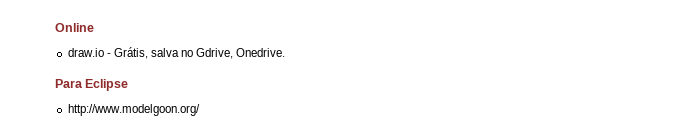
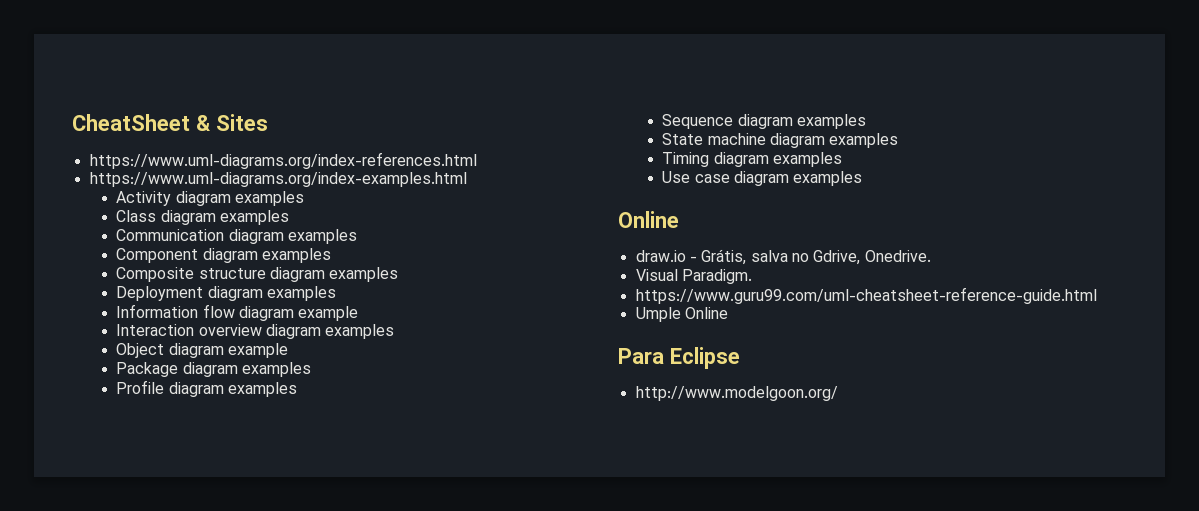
+ CheatSheet & Sites
+ https://www.uml-diagrams.org/index-references.html
+ https://www.uml-diagrams.org/index-examples.html
+ Activity diagram examples
+ Class diagram examples
+ Communication diagram examples
+ Component diagram examples
+ Composite structure diagram examples
+ Deployment diagram examples
+ Information flow diagram example
+ Interaction overview diagram examples
+ Object diagram example
+ Package diagram examples
+ Profile diagram examples
+ Sequence diagram examples
+ State machine diagram examples
+ Timing diagram examples
+ Use case diagram examples
+ Visual Paradigm.
+ https://www.guru99.com/uml-cheatsheet-reference-guide.html
+ Umple Online

